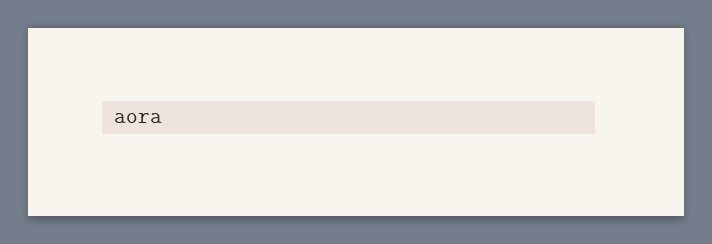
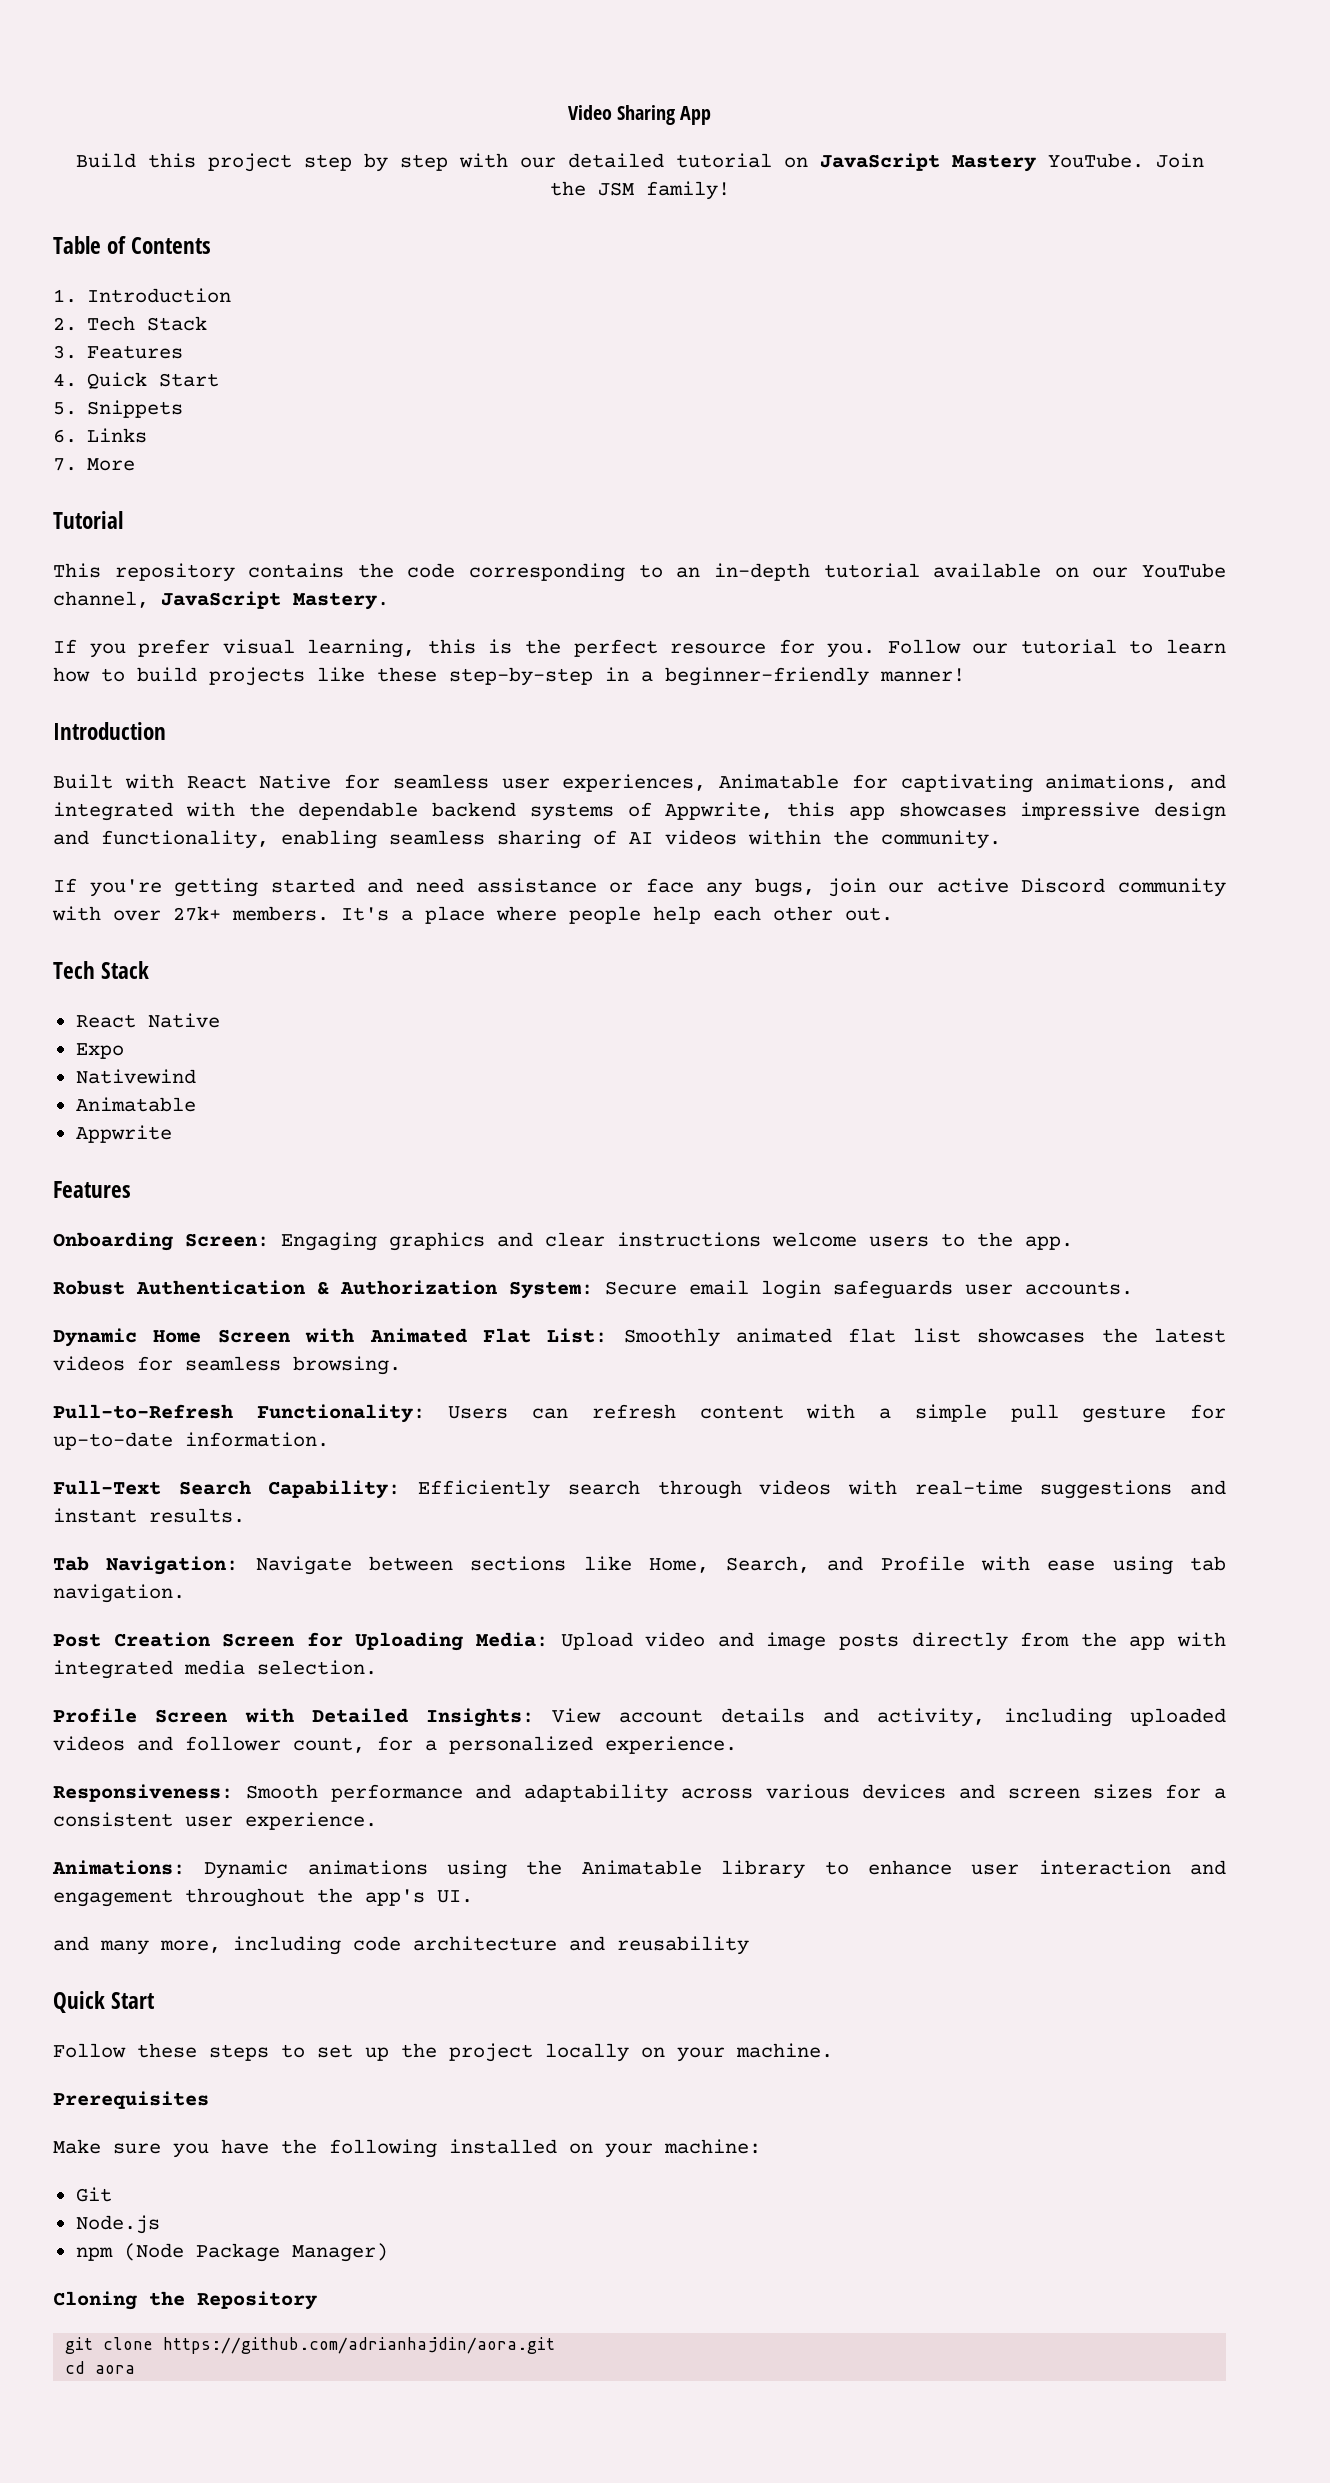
- aora
+ Video Sharing App
+ Build this project step by step with our detailed tutorial on JavaScript Mastery YouTube. Join the JSM family!
+ Table of Contents
+ 1. Introduction
+ 2. Tech Stack
+ 3. Features
+ 4. Quick Start
+ 5. Snippets
+ 6. Links
+ 7. More
+ Tutorial
+ This repository contains the code corresponding to an in-depth tutorial available on our YouTube channel, JavaScript Mastery.
+ If you prefer visual learning, this is the perfect resource for you. Follow our tutorial to learn how to build projects like these step-by-step in a beginner-friendly manner!
+ Introduction
+ Built with React Native for seamless user experiences, Animatable for captivating animations, and integrated with the dependable backend systems of Appwrite, this app showcases impressive design and functionality, enabling seamless sharing of AI videos within the community.
+ If you're getting started and need assistance or face any bugs, join our active Discord community with over 27k+ members. It's a place where people help each other out.
+ Tech Stack
+ React Native
+ Expo
+ Nativewind
+ Animatable
+ Appwrite
+ Features
+ Onboarding Screen: Engaging graphics and clear instructions welcome users to the app.
+ Robust Authentication & Authorization System: Secure email login safeguards user accounts.
+ Dynamic Home Screen with Animated Flat List: Smoothly animated flat list showcases the latest videos for seamless browsing.
+ Pull-to-Refresh Functionality: Users can refresh content with a simple pull gesture for up-to-date information.
+ Full-Text Search Capability: Efficiently search through videos with real-time suggestions and instant results.
+ Tab Navigation: Navigate between sections like Home, Search, and Profile with ease using tab navigation.
+ Post Creation Screen for Uploading Media: Upload video and image posts directly from the app with integrated media selection.
+ Profile Screen with Detailed Insights: View account details and activity, including uploaded videos and follower count, for a personalized experience.
+ Responsiveness: Smooth performance and adaptability across various devices and screen sizes for a consistent user experience.
+ Animations: Dynamic animations using the Animatable library to enhance user interaction and engagement throughout the app's UI.
+ and many more, including code architecture and reusability
+ Quick Start
+ Follow these steps to set up the project locally on your machine.
+ Prerequisites
+ Make sure you have the following installed on your machine:
+ Git
+ Node.js
+ npm (Node Package Manager)
+ Cloning the Repository
+ git clone https://github.com/adrianhajdin/aora.git
+ cd aora

